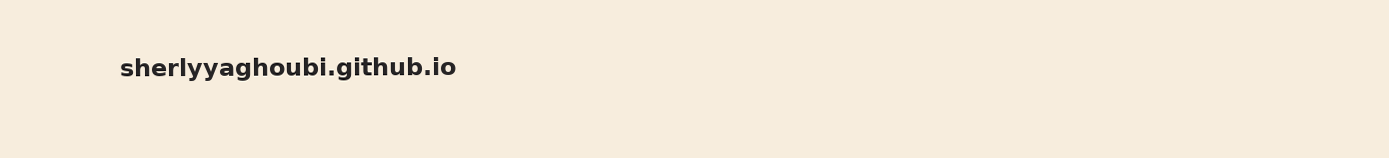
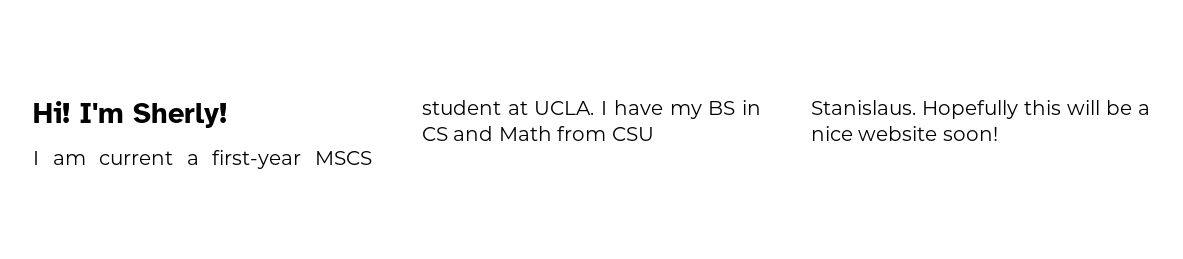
- sherlyyaghoubi.github.io
+ Hi! I'm Sherly!
+ I am current a first-year MSCS student at UCLA. I have my BS in CS and Math from CSU Stanislaus. Hopefully this will be a nice website soon!

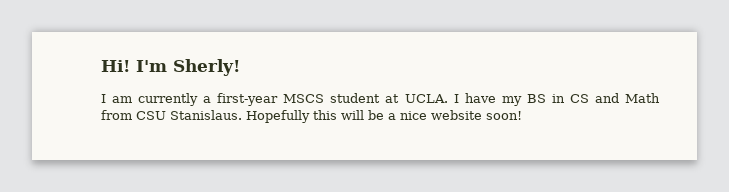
- I am current a first-year MSCS student at UCLA.
+ I am currently a first-year MSCS student at UCLA.

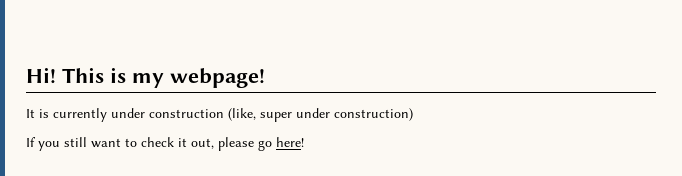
- I'm Sherly!
- I am currently a first-year MSCS student at UCLA. I have my BS in CS and Math from CSU Stanislaus. Hopefully this will be a nice website soon!
+ This is my webpage!
+ It is currently under construction (like, super under construction)
+ If you still want to check it out, please go here!

